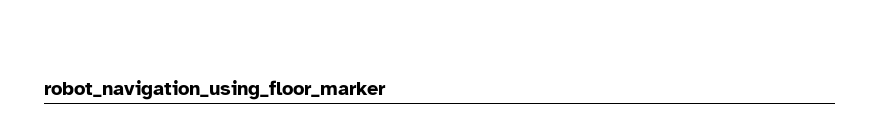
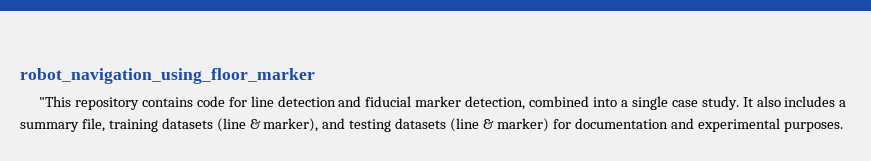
+ "This repository contains code for line detection and fiducial marker detection, combined into a single case study. It also includes a summary file, training datasets (line & marker), and testing datasets (line & marker) for documentation and experimental purposes.

